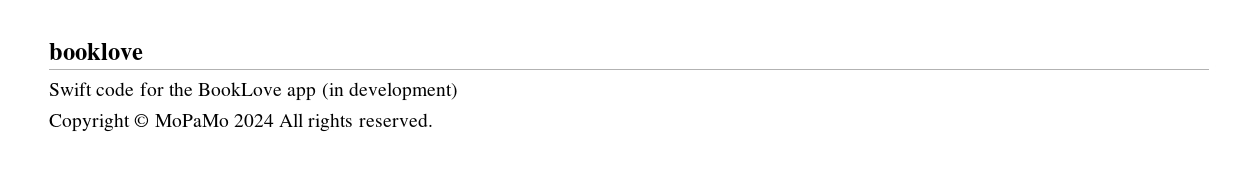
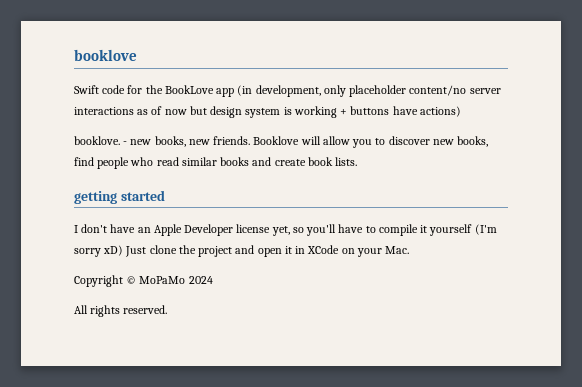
- Swift code for the BookLove app (in development)
+ Swift code for the BookLove app (in development, only placeholder content/no server interactions as of now but design system is working + buttons have actions)
+ booklove. - new books, new friends. Booklove will allow you to discover new books, find people who read similar books and create book lists.
+ getting started
+ I don't have an Apple Developer license yet, so you'll have to compile it yourself (I'm sorry xD) Just clone the project and open it in XCode on your Mac.
- Copyright © MoPaMo 2024 All rights reserved.
+ Copyright © MoPaMo 2024
+ All rights reserved.

